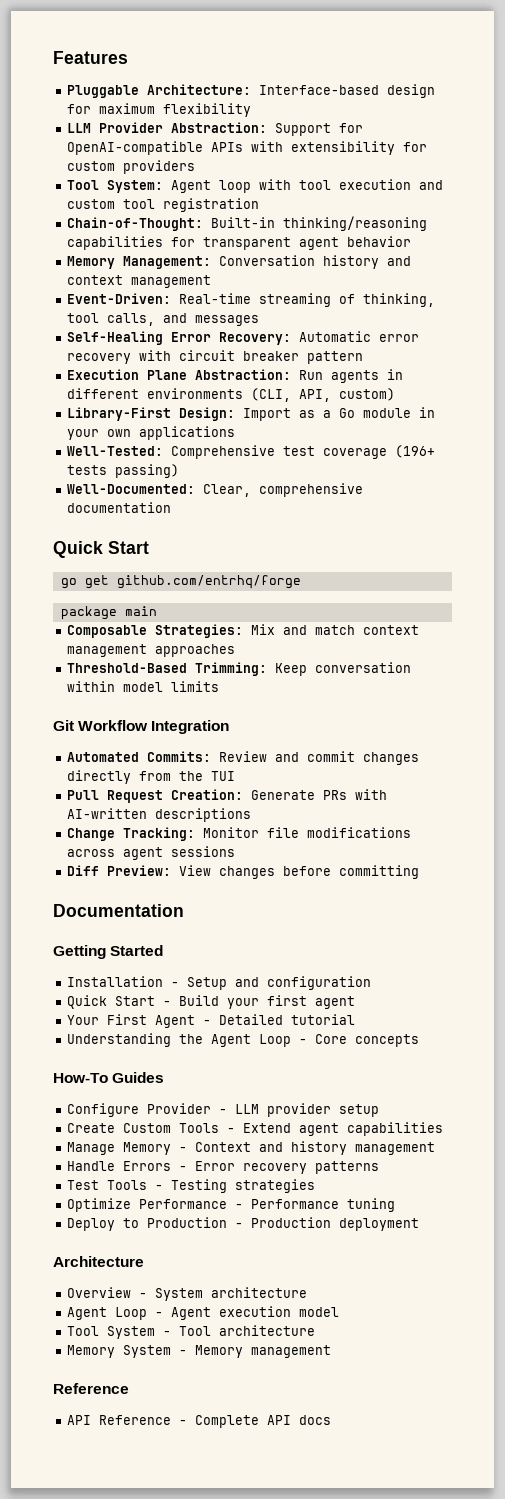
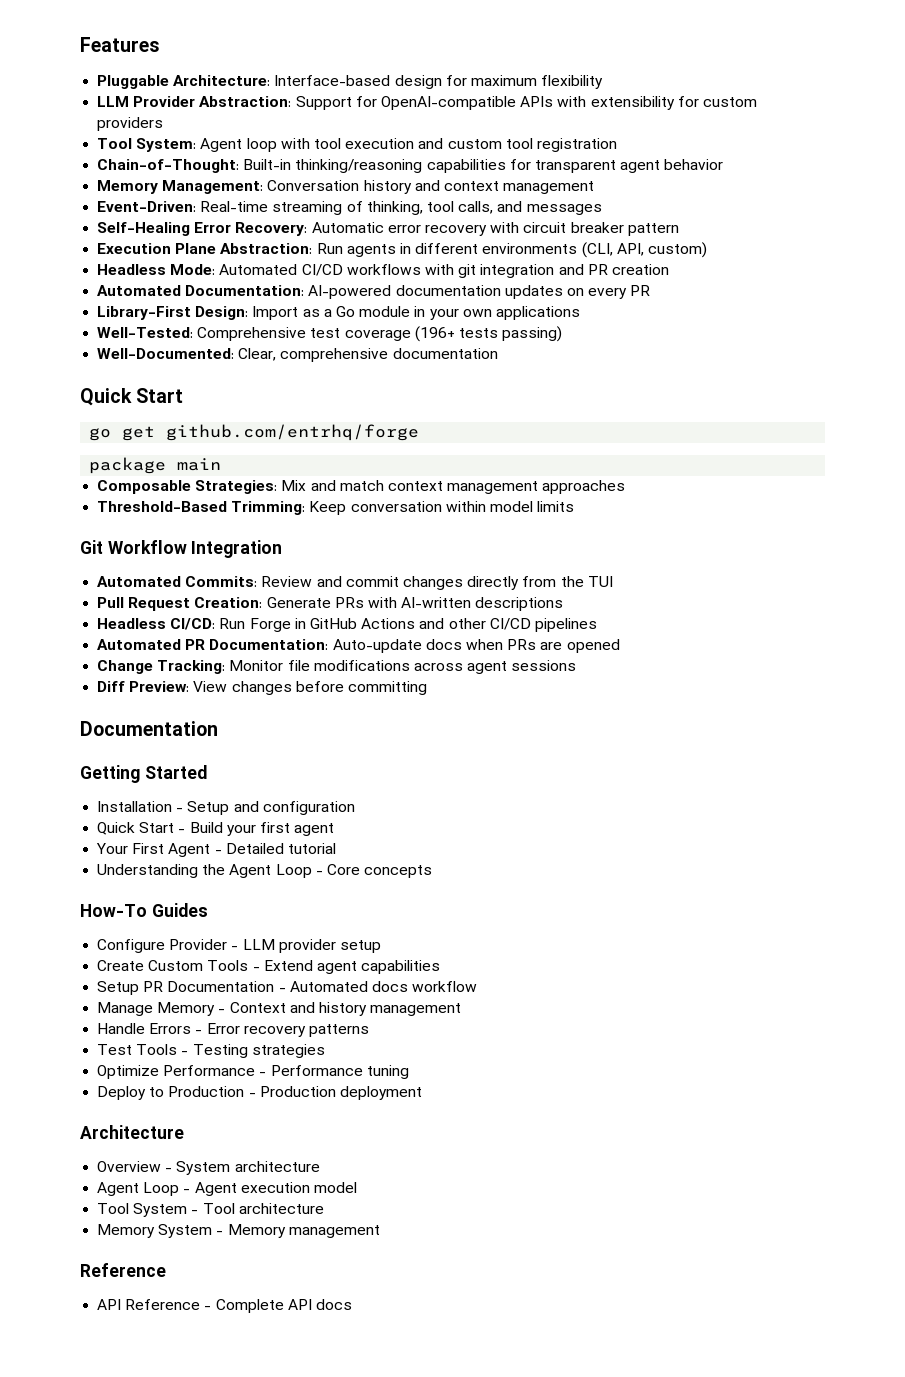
+ Headless Mode: Automated CI/CD workflows with git integration and PR creation
+ Automated Documentation: AI-powered documentation updates on every PR
+ Headless CI/CD: Run Forge in GitHub Actions and other CI/CD pipelines
+ Automated PR Documentation: Auto-update docs when PRs are opened
+ Setup PR Documentation - Automated docs workflow

